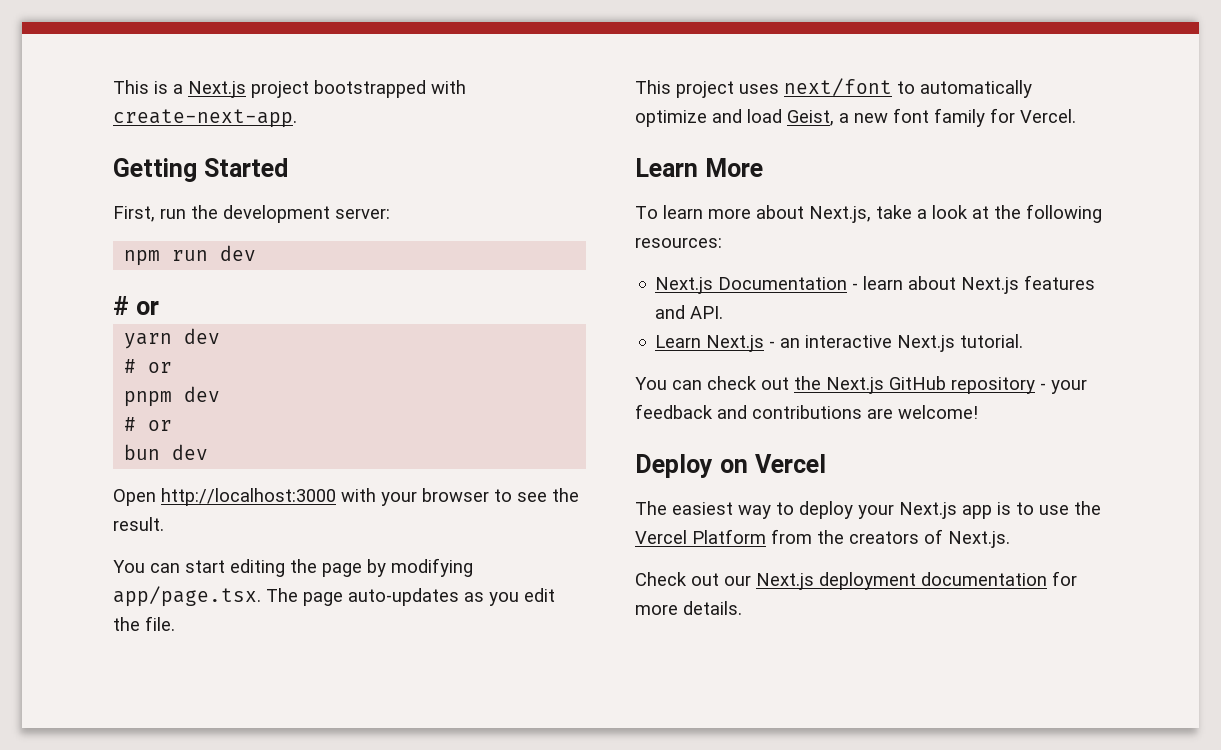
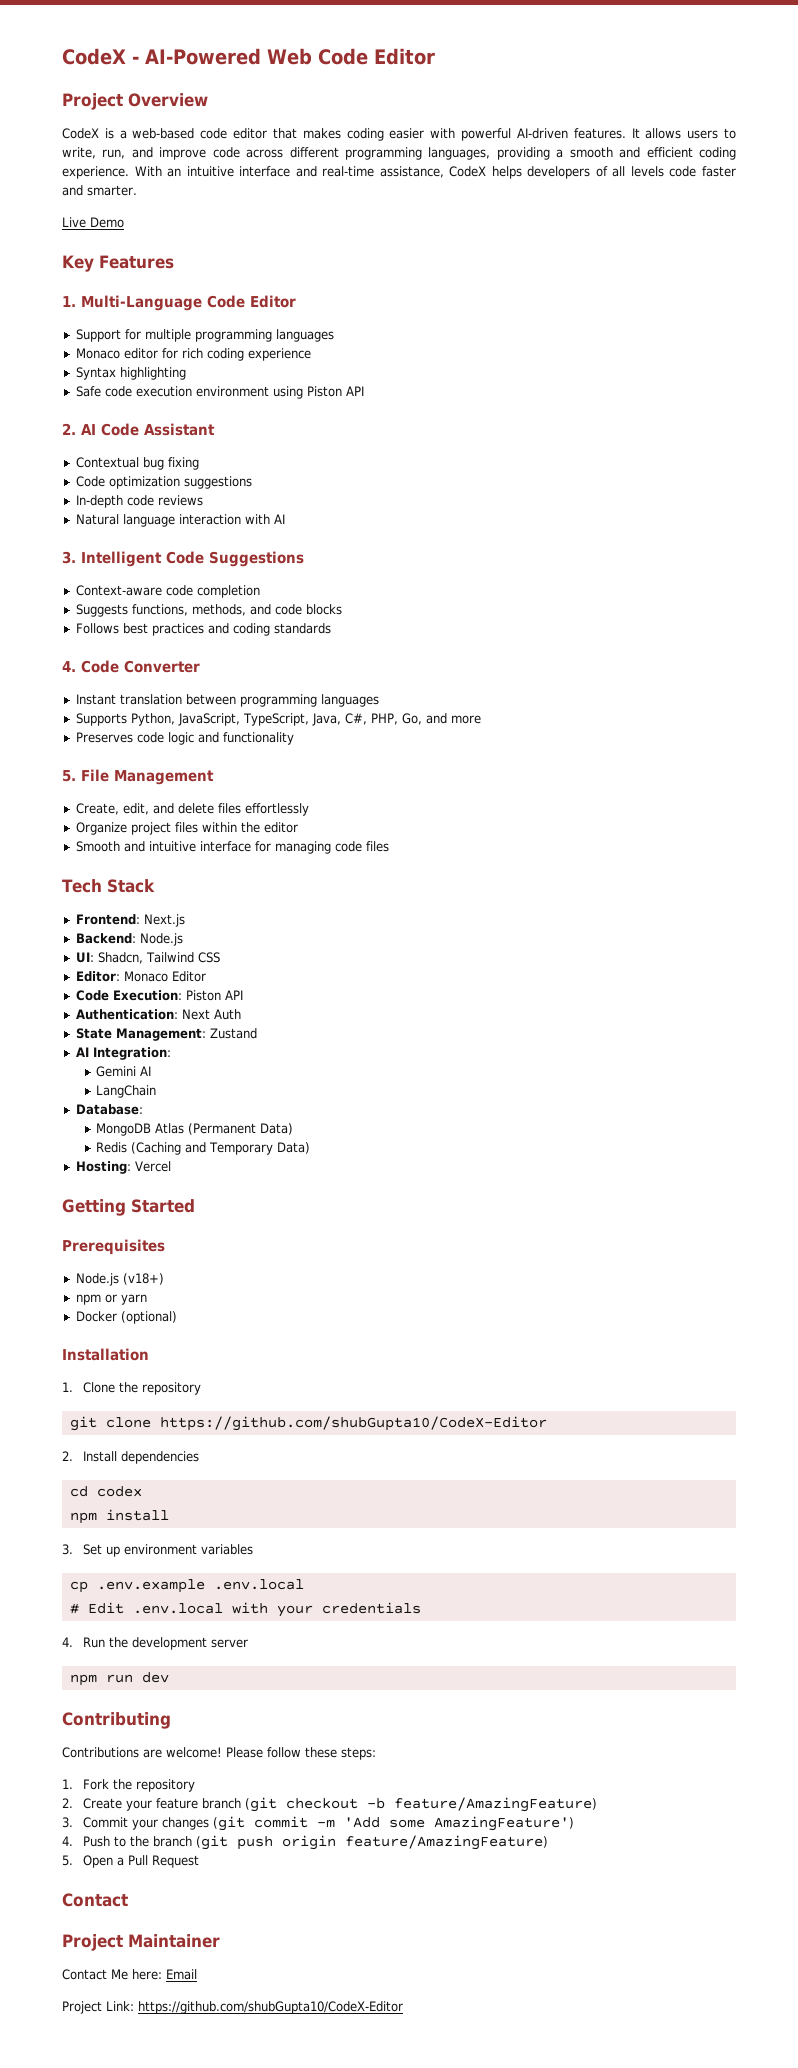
- This is a Next.js project bootstrapped with create-next-app.
+ CodeX - AI-Powered Web Code Editor
+ Project Overview
+ CodeX is a web-based code editor that makes coding easier with powerful AI-driven features. It allows users to write, run, and improve code across different programming languages, providing a smooth and efficient coding experience. With an intuitive interface and real-time assistance, CodeX helps developers of all levels code faster and smarter.
+ Live Demo
+ Key Features
+ 1. Multi-Language Code Editor
+ Support for multiple programming languages
+ Monaco editor for rich coding experience
+ Syntax highlighting
+ Safe code execution environment using Piston API
+ 2. AI Code Assistant
+ Contextual bug fixing
+ Code optimization suggestions
+ In-depth code reviews
+ Natural language interaction with AI
+ 3. Intelligent Code Suggestions
+ Context-aware code completion
+ Suggests functions, methods, and code blocks
+ Follows best practices and coding standards
+ 4. Code Converter
+ Instant translation between programming languages
+ Supports Python, JavaScript, TypeScript, Java, C#, PHP, Go, and more
+ Preserves code logic and functionality
+ 5. File Management
+ Create, edit, and delete files effortlessly
+ Organize project files within the editor
+ Smooth and intuitive interface for managing code files
+ Tech Stack
+ Frontend: Next.js
+ Backend: Node.js
+ UI: Shadcn, Tailwind CSS
+ Editor: Monaco Editor
+ Code Execution: Piston API
+ Authentication: Next Auth
+ State Management: Zustand
+ AI Integration:
+ Gemini AI
+ LangChain
+ Database:
+ MongoDB Atlas (Permanent Data)
+ Redis (Caching and Temporary Data)
+ Hosting: Vercel
  Getting Started
- First, run the development server:
+ Prerequisites
+ Node.js (v18+)
+ npm or yarn
+ Docker (optional)
+ Installation
+ 1. Clone the repository
+ git clone https://github.com/shubGupta10/CodeX-Editor
+ 2. Install dependencies
+ cd codex
+ npm install
+ 3. Set up environment variables
+ cp .env.example .env.local
+ # Edit .env.local with your credentials
+ 4. Run the development server
  npm run dev
- # or
- yarn dev
- # or
- pnpm dev
- # or
- bun dev
- Open http://localhost:3000 with your browser to see the result.
- You can start editing the page by modifying app/page.tsx. The page auto-updates as you edit the file.
- This project uses next/font to automatically optimize and load Geist, a new font family for Vercel.
- Learn More
- To learn more about Next.js, take a look at the following resources:
- Next.js Documentation - learn about Next.js features and API.
- Learn Next.js - an interactive Next.js tutorial.
- You can check out the Next.js GitHub repository - your feedback and contributions are welcome!
- Deploy on Vercel
- The easiest way to deploy your Next.js app is to use the Vercel Platform from the creators of Next.js.
- Check out our Next.js deployment documentation for more details.
+ Contributing
+ Contributions are welcome! Please follow these steps:
+ 1. Fork the repository
+ 2. Create your feature branch (git checkout -b feature/AmazingFeature)
+ 3. Commit your changes (git commit -m 'Add some AmazingFeature')
+ 4. Push to the branch (git push origin feature/AmazingFeature)
+ 5. Open a Pull Request
+ Contact
+ Project Maintainer
+ Contact Me here: Email
+ Project Link: https://github.com/shubGupta10/CodeX-Editor

